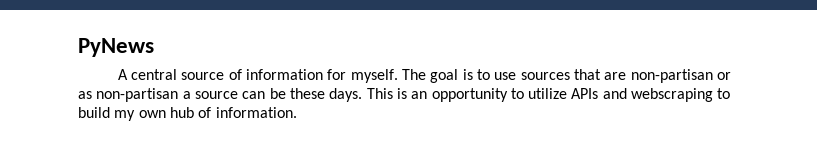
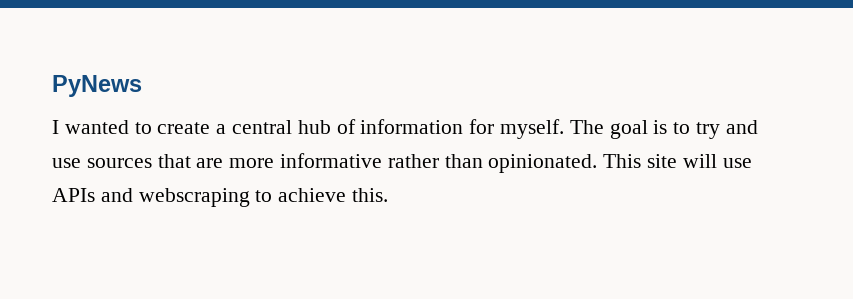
- A central source of information for myself.
+ I wanted to create a central hub of information for myself.
- The goal is to use sources that are non-partisan or as non-partisan a source can be these days. This is an opportunity to utilize APIs and webscraping to build my own hub of information.
+ The goal is to try and use sources that are more informative rather than opinionated. This site will use APIs and webscraping to achieve this.

